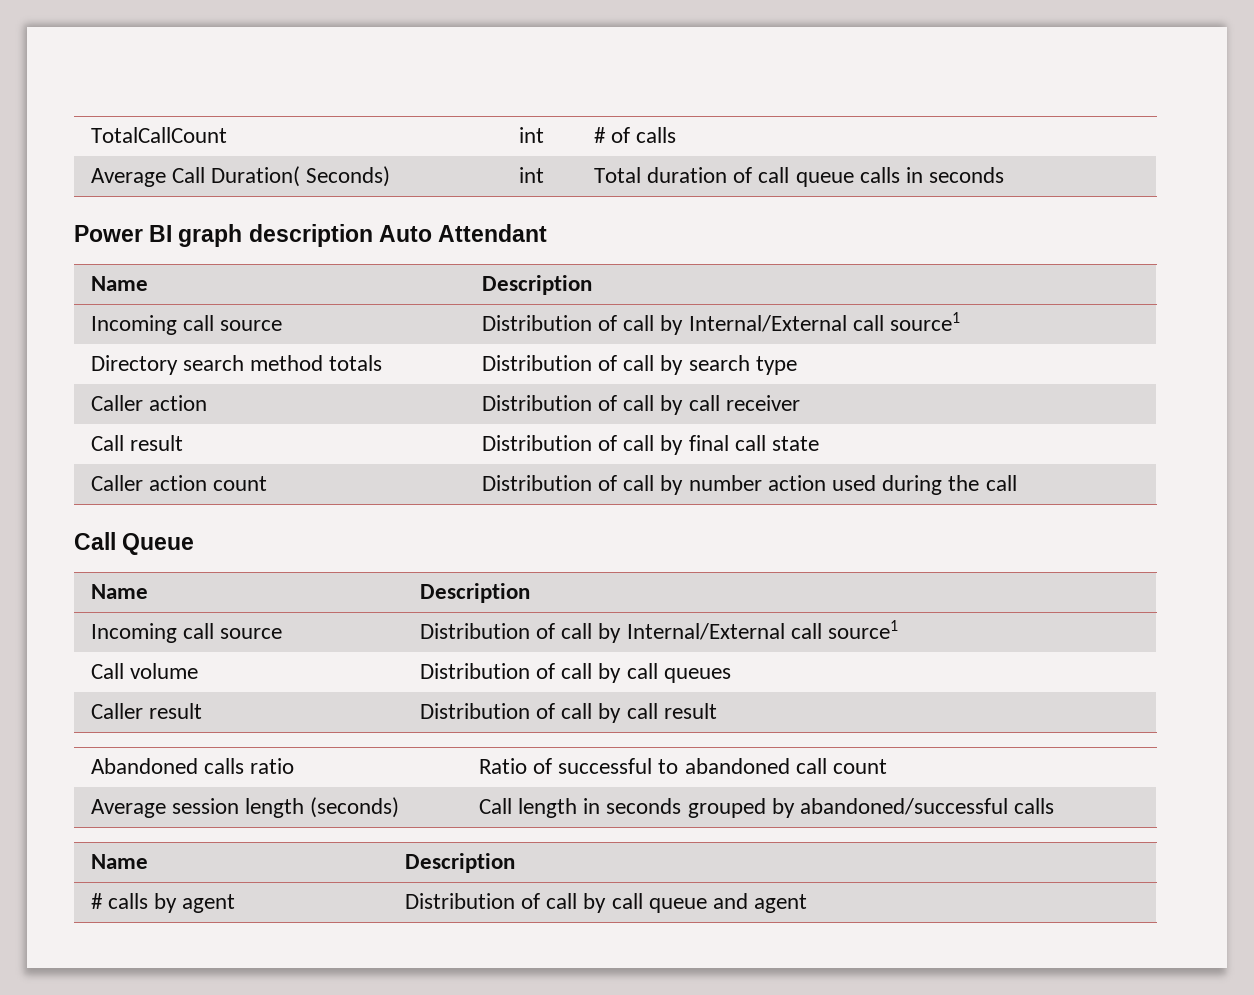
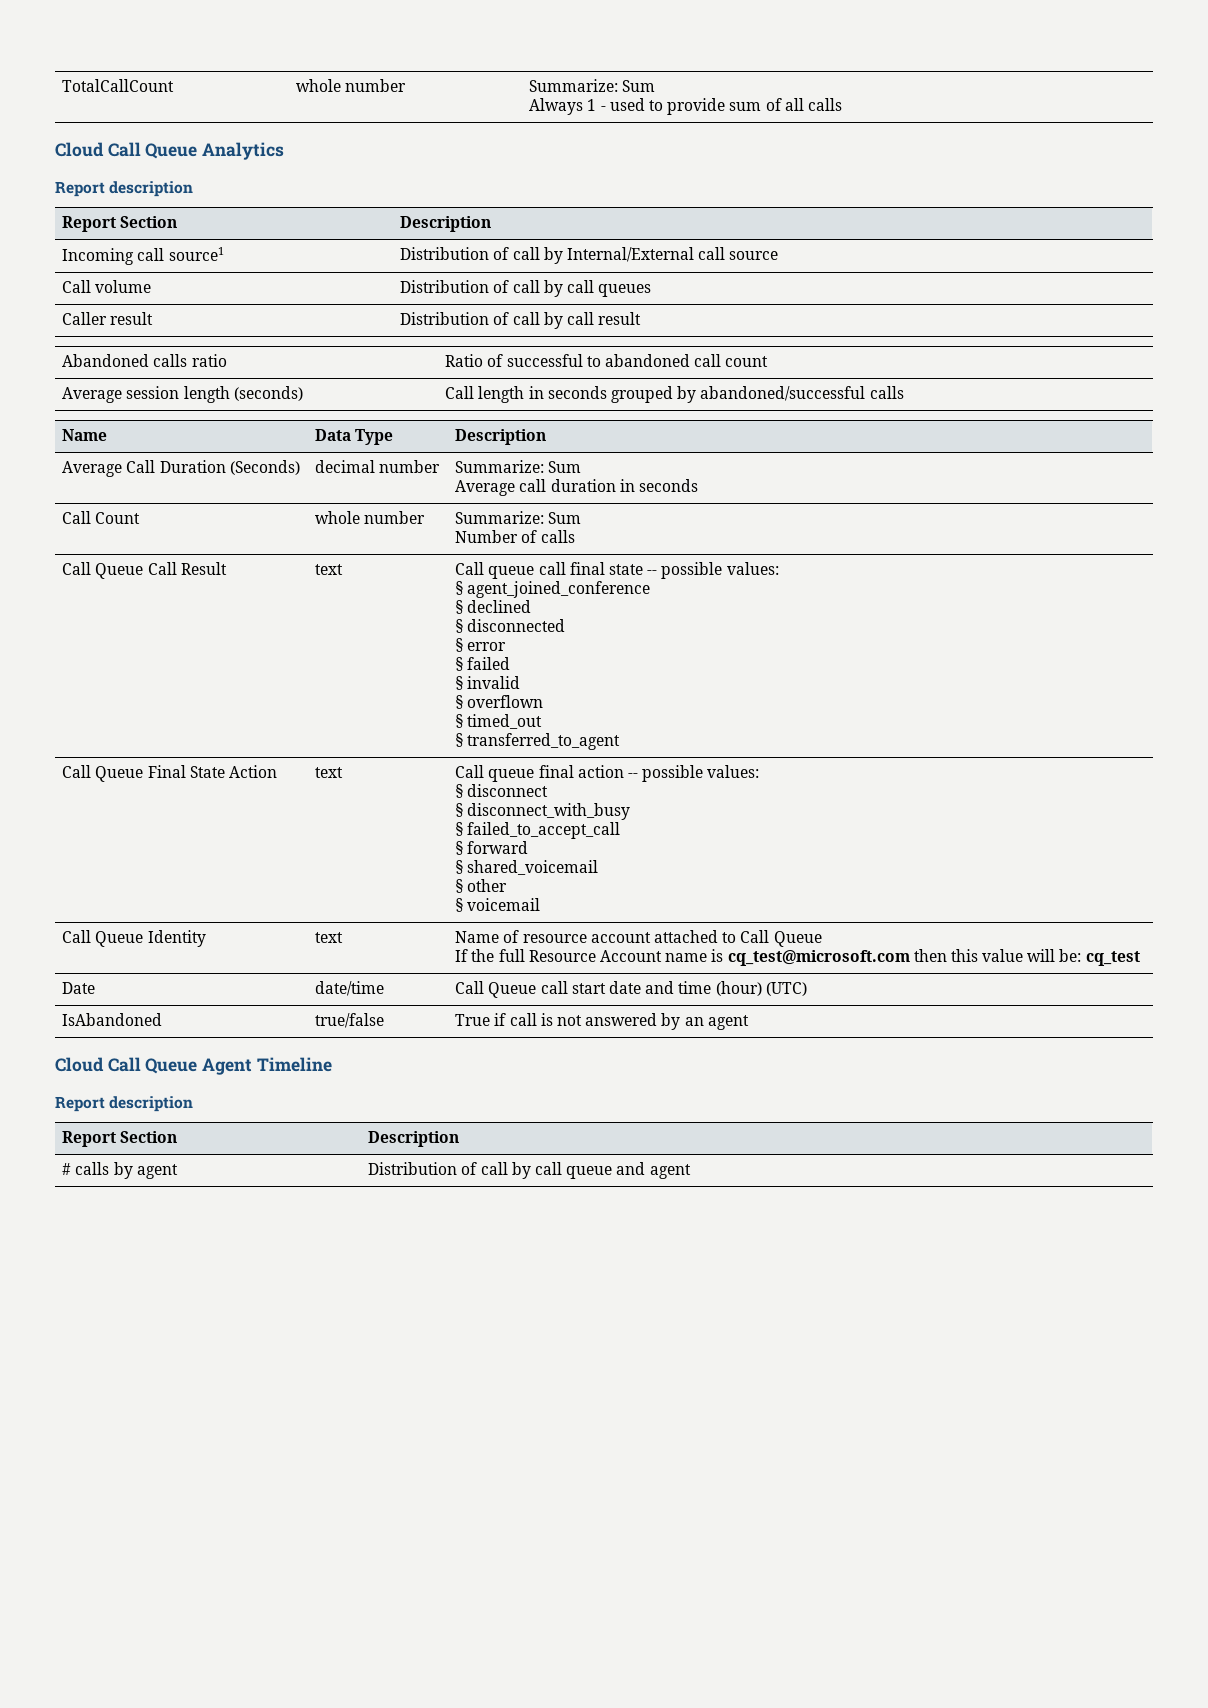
- TotalCallCount | int | # of calls
- Average Call Duration( Seconds) | int | Total duration of call queue calls in seconds
- Power BI graph description Auto Attendant
- Name | Description
- Incoming call source | Distribution of call by Internal/External call source1
- Directory search method totals | Distribution of call by search type
- Caller action | Distribution of call by call receiver
- Call result | Distribution of call by final call state
- Caller action count | Distribution of call by number action used during the call
- Call Queue
- Name | Description
- Incoming call source | Distribution of call by Internal/External call source1
+ TotalCallCount | whole number | Summarize: Sum
+ Always 1 - used to provide sum of all calls
+ Cloud Call Queue Analytics
+ Report description
+ Report Section | Description
+ Incoming call source1 | Distribution of call by Internal/External call source
  Average session length (seconds) | Call length in seconds grouped by abandoned/successful calls
- Name | Description
+ Name | Data Type | Description
+ Average Call Duration (Seconds) | decimal number | Summarize: Sum
+ Average call duration in seconds
+ Call Count | whole number | Summarize: Sum
+ Number of calls
+ Call Queue Call Result | text | Call queue call final state -- possible values:
+ § agent_joined_conference
+ § declined
+ § disconnected
+ § error
+ § failed
+ § invalid
+ § overflown
+ § timed_out
+ § transferred_to_agent
+ Call Queue Final State Action | text | Call queue final action -- possible values:
+ § disconnect
+ § disconnect_with_busy
+ § failed_to_accept_call
+ § forward
+ § shared_voicemail
+ § other
+ § voicemail
+ Call Queue Identity | text | Name of resource account attached to Call Queue
+ If the full Resource Account name is cq_test@microsoft.com then this value will be: cq_test
+ Date | date/time | Call Queue call start date and time (hour) (UTC)
+ IsAbandoned | true/false | True if call is not answered by an agent
+ Cloud Call Queue Agent Timeline
+ Report description
+ Report Section | Description

